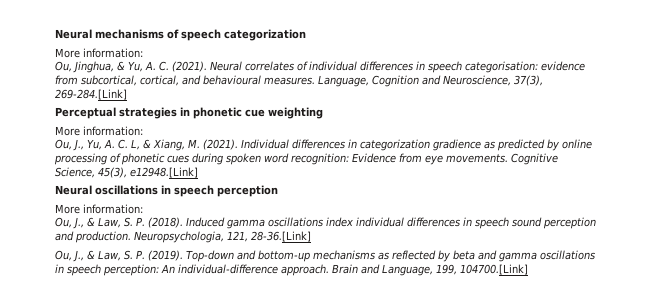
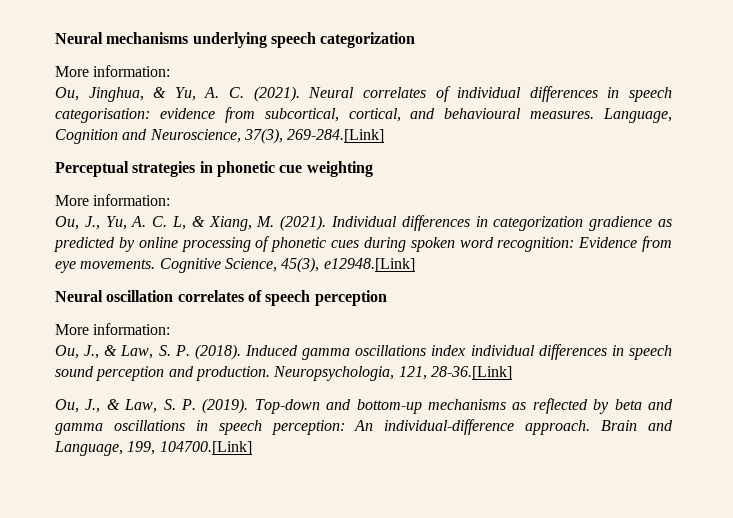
- Neural mechanisms of speech categorization
+ Neural mechanisms underlying speech categorization
- Neural oscillations in speech perception
+ Neural oscillation correlates of speech perception

